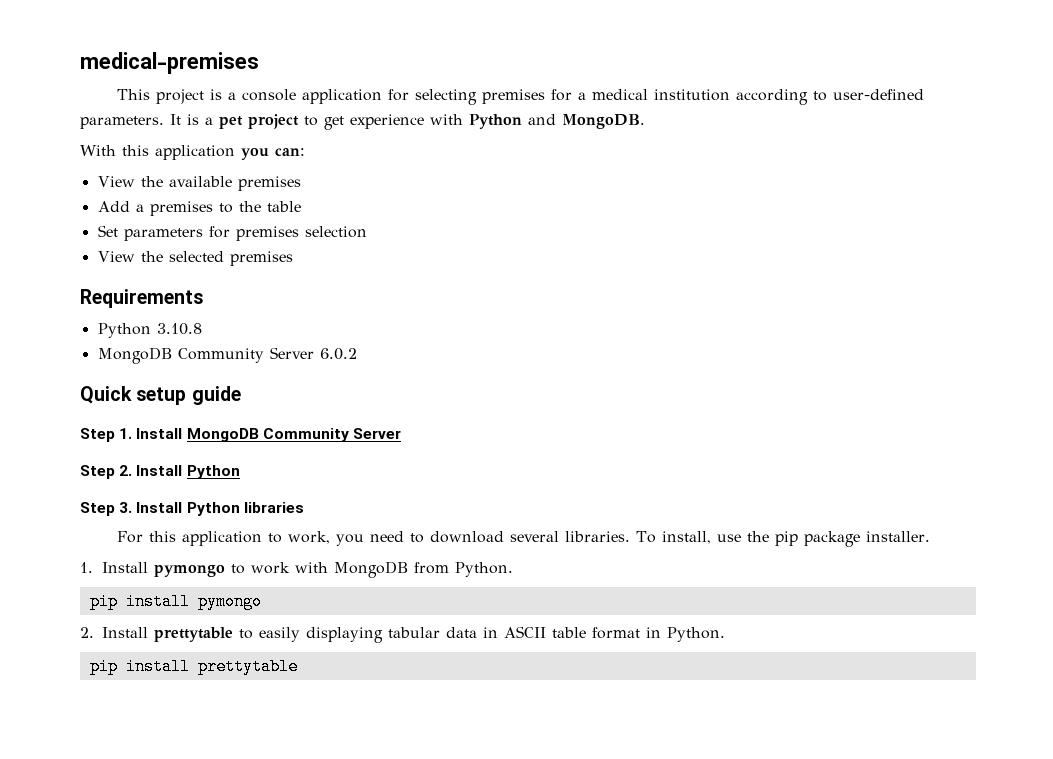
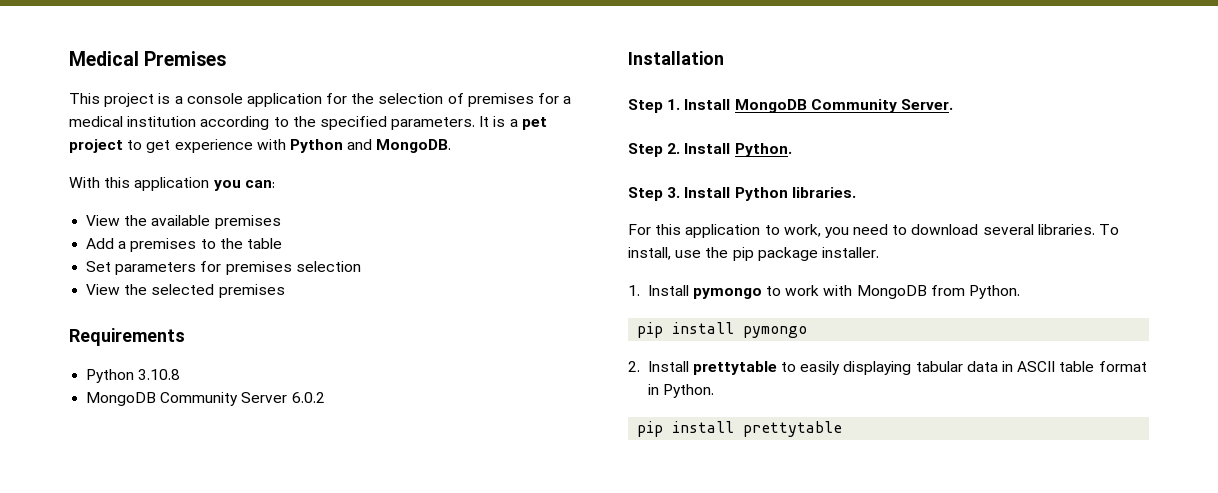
- medical-premises
+ Medical Premises
- This project is a console application for selecting premises for a medical institution according to user-defined parameters.
+ This project is a console application for the selection of premises for a medical institution according to the specified parameters.
- Quick setup guide
+ Installation
- Step 1. Install MongoDB Community Server
+ Step 1. Install MongoDB Community Server.
- Step 2. Install Python
+ Step 2. Install Python.
- Step 3. Install Python libraries
+ Step 3. Install Python libraries.

